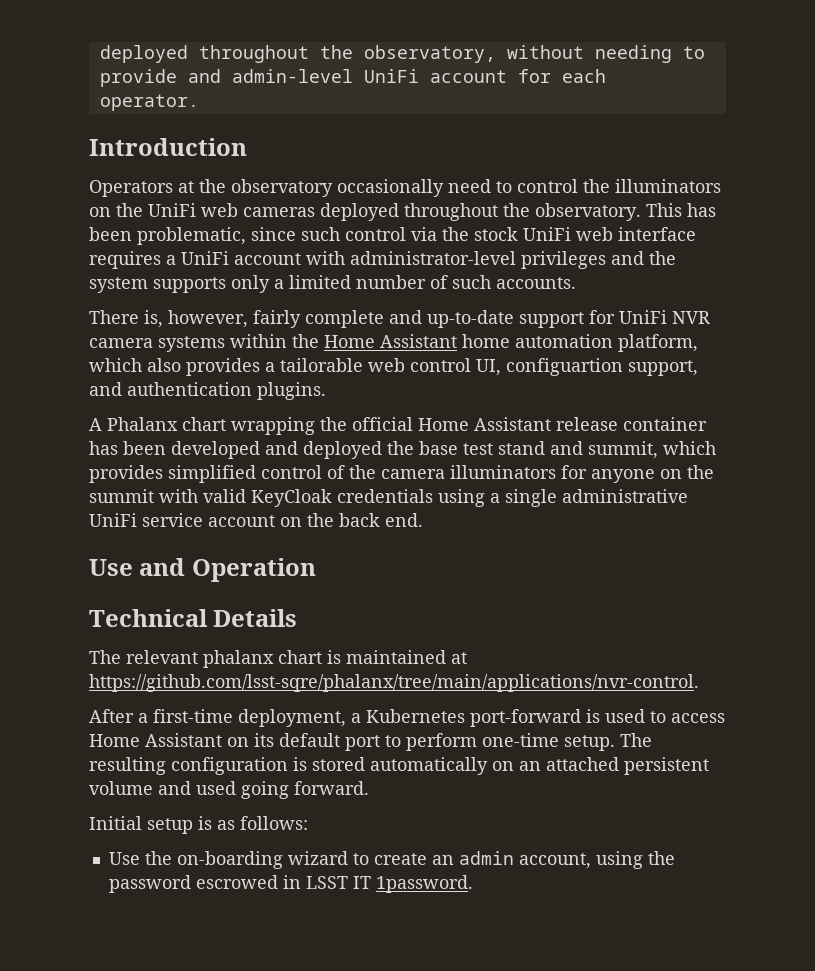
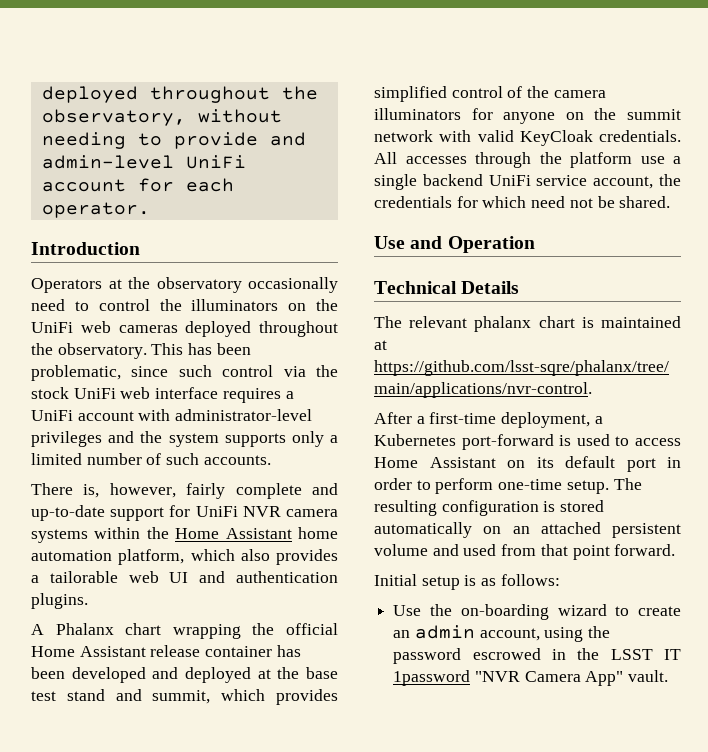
- There is, however, fairly complete and up-to-date support for UniFi NVR camera systems within the Home Assistant home automation platform, which also provides a tailorable web control UI, configuartion support, and authentication plugins.
+ There is, however, fairly complete and up-to-date support for UniFi NVR camera systems within the Home Assistant home automation platform, which also provides a tailorable web UI and authentication plugins.
- A Phalanx chart wrapping the official Home Assistant release container has been developed and deployed the base test stand and summit, which provides simplified control of the camera illuminators for anyone on the summit with valid KeyCloak credentials using a single administrative UniFi service account on the back end.
+ A Phalanx chart wrapping the official Home Assistant release container has been developed and deployed at the base test stand and summit, which provides simplified control of the camera illuminators for anyone on the summit network with valid KeyCloak credentials. All accesses through the platform use a single backend UniFi service account, the credentials for which need not be shared.
- After a first-time deployment, a Kubernetes port-forward is used to access Home Assistant on its default port to perform one-time setup.
+ After a first-time deployment, a Kubernetes port-forward is used to access Home Assistant on its default port in order to perform one-time setup.
- The resulting configuration is stored automatically on an attached persistent volume and used going forward.
+ The resulting configuration is stored automatically on an attached persistent volume and used from that point forward.
- Use the on-boarding wizard to create an admin account, using the password escrowed in LSST IT 1password.
+ Use the on-boarding wizard to create an admin account, using the password escrowed in the LSST IT 1password "NVR Camera App" vault.

